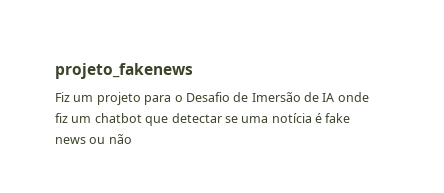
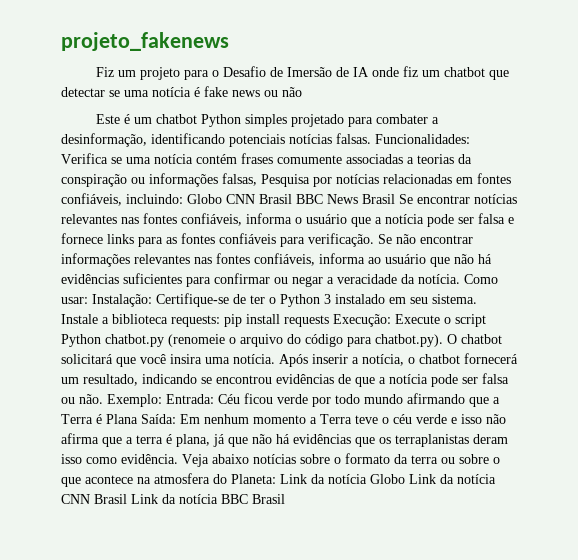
+ Este é um chatbot Python simples projetado para combater a desinformação, identificando potenciais notícias falsas. Funcionalidades: Verifica se uma notícia contém frases comumente associadas a teorias da conspiração ou informações falsas, Pesquisa por notícias relacionadas em fontes confiáveis, incluindo: Globo CNN Brasil BBC News Brasil Se encontrar notícias relevantes nas fontes confiáveis, informa o usuário que a notícia pode ser falsa e fornece links para as fontes confiáveis para verificação. Se não encontrar informações relevantes nas fontes confiáveis, informa ao usuário que não há evidências suficientes para confirmar ou negar a veracidade da notícia. Como usar: Instalação: Certifique-se de ter o Python 3 instalado em seu sistema. Instale a biblioteca requests: pip install requests Execução: Execute o script Python chatbot.py (renomeie o arquivo do código para chatbot.py). O chatbot solicitará que você insira uma notícia. Após inserir a notícia, o chatbot fornecerá um resultado, indicando se encontrou evidências de que a notícia pode ser falsa ou não. Exemplo: Entrada: Céu ficou verde por todo mundo afirmando que a Terra é Plana Saída: Em nenhum momento a Terra teve o céu verde e isso não afirma que a terra é plana, já que não há evidências que os terraplanistas deram isso como evidência. Veja abaixo notícias sobre o formato da terra ou sobre o que acontece na atmosfera do Planeta: Link da notícia Globo Link da notícia CNN Brasil Link da notícia BBC Brasil

